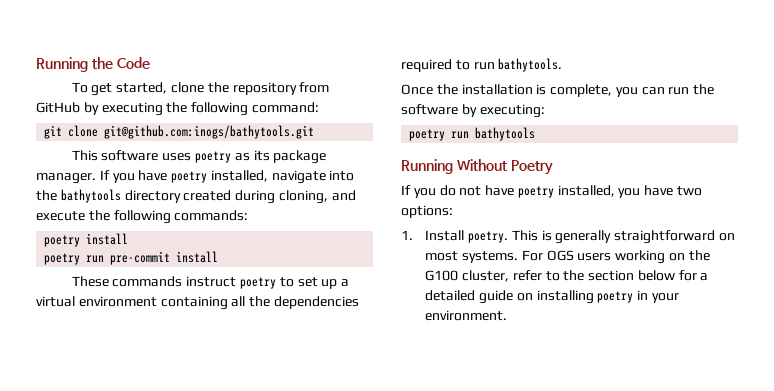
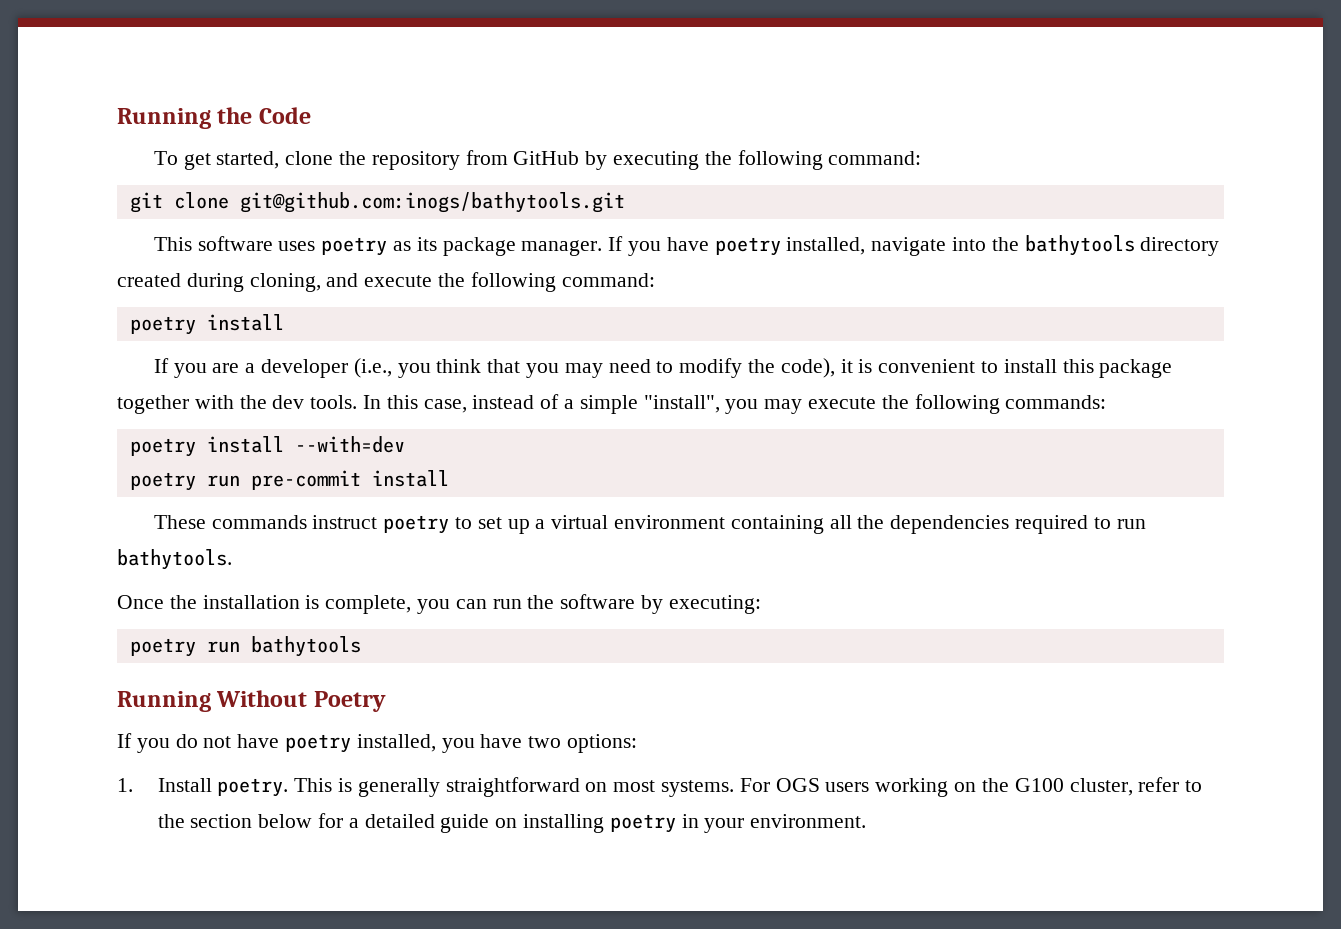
- If you have poetry installed, navigate into the bathytools directory created during cloning, and execute the following commands:
+ If you have poetry installed, navigate into the bathytools directory created during cloning, and execute the following command:
+ poetry install
+ If you are a developer (i.e., you think that you may need to modify the code), it is convenient to install this package together with the dev tools. In this case, instead of a simple "install", you may execute the following commands:
- poetry install
+ poetry install --with=dev

